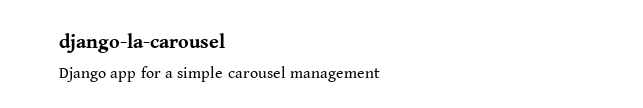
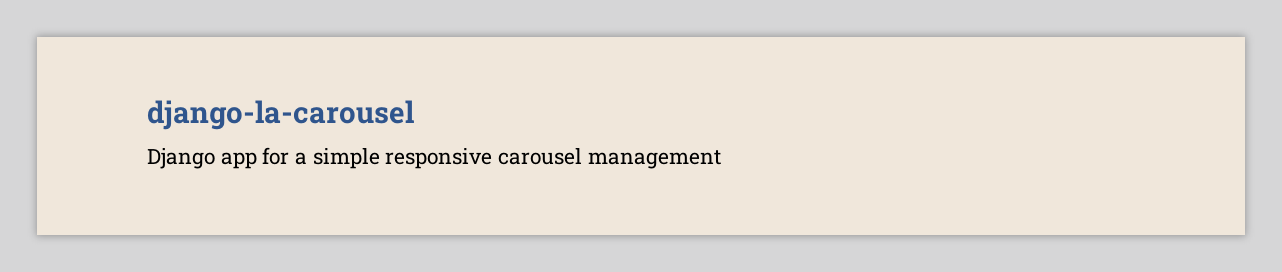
- Django app for a simple carousel management
+ Django app for a simple responsive carousel management

